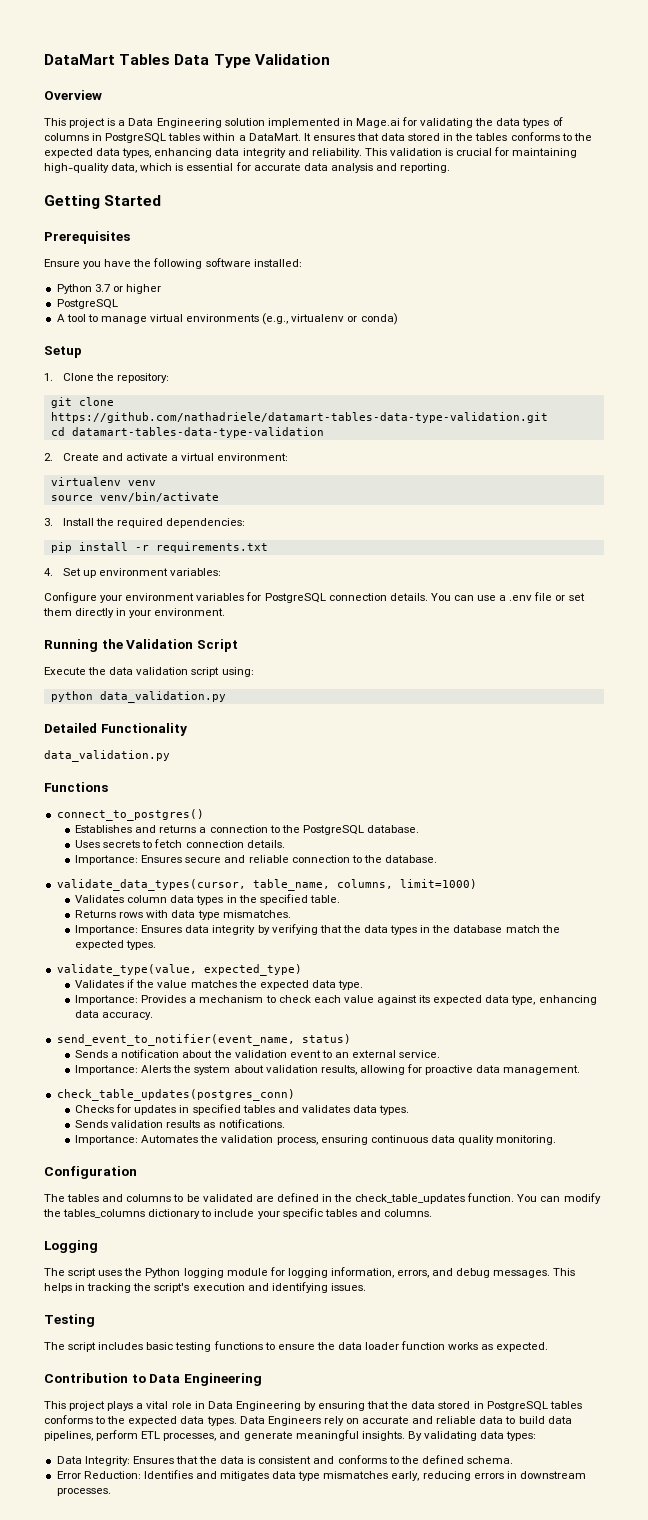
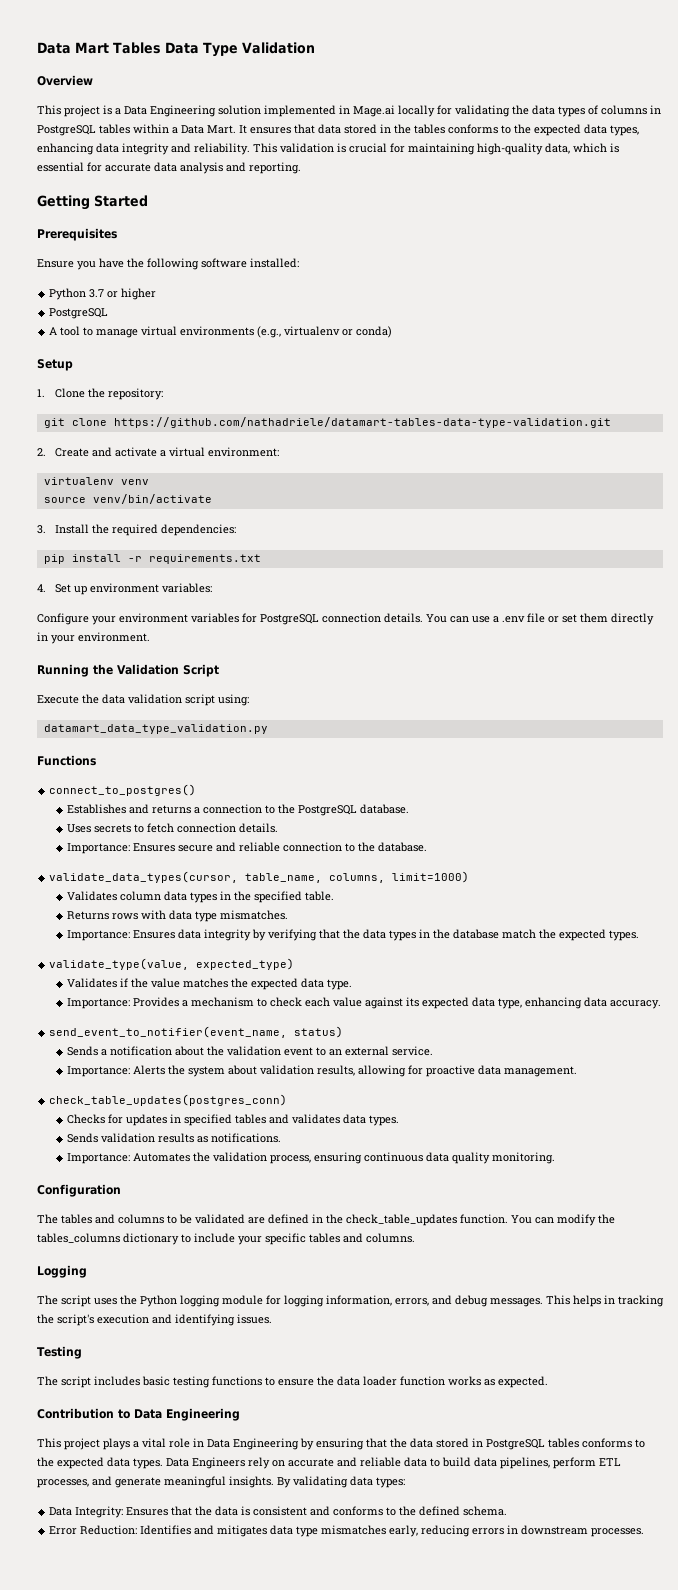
- DataMart Tables Data Type Validation
+ Data Mart Tables Data Type Validation
- This project is a Data Engineering solution implemented in Mage.ai for validating the data types of columns in PostgreSQL tables within a DataMart.
+ This project is a Data Engineering solution implemented in Mage.ai locally for validating the data types of columns in PostgreSQL tables within a Data Mart.
- cd datamart-tables-data-type-validation
- python data_validation.py
- Detailed Functionality
- data_validation.py
+ datamart_data_type_validation.py

